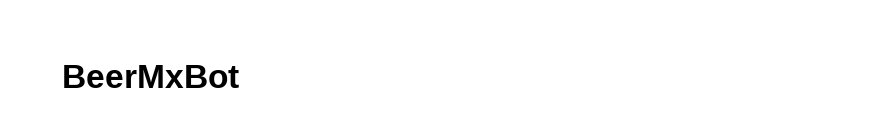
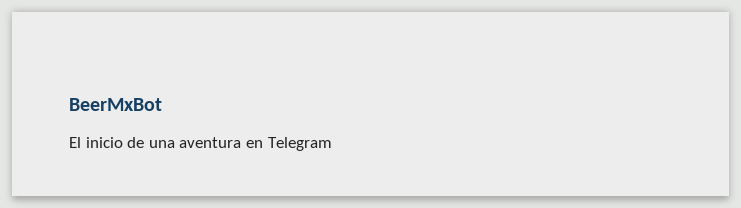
+ El inicio de una aventura en Telegram

